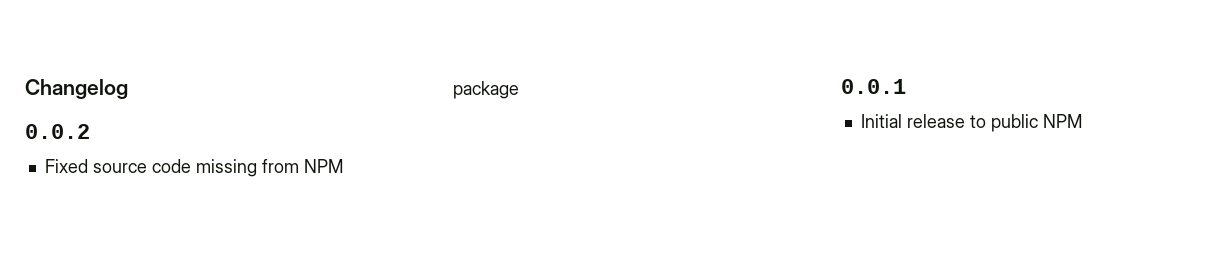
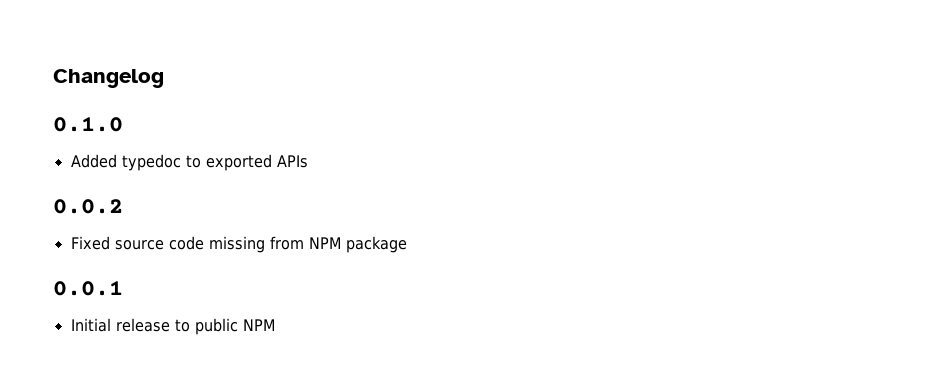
+ 0.1.0
+ Added typedoc to exported APIs

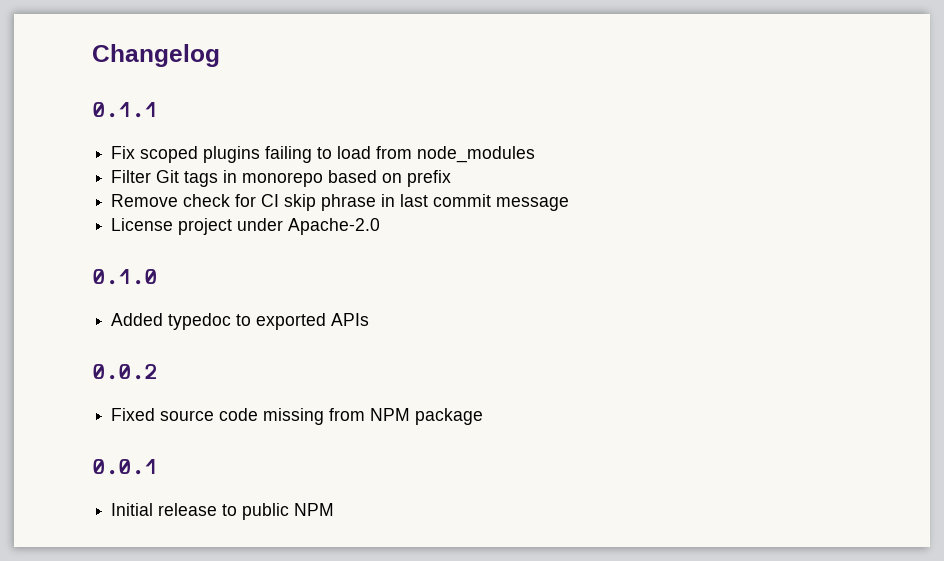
+ 0.1.1
+ Fix scoped plugins failing to load from node_modules
+ Filter Git tags in monorepo based on prefix
+ Remove check for CI skip phrase in last commit message
+ License project under Apache-2.0

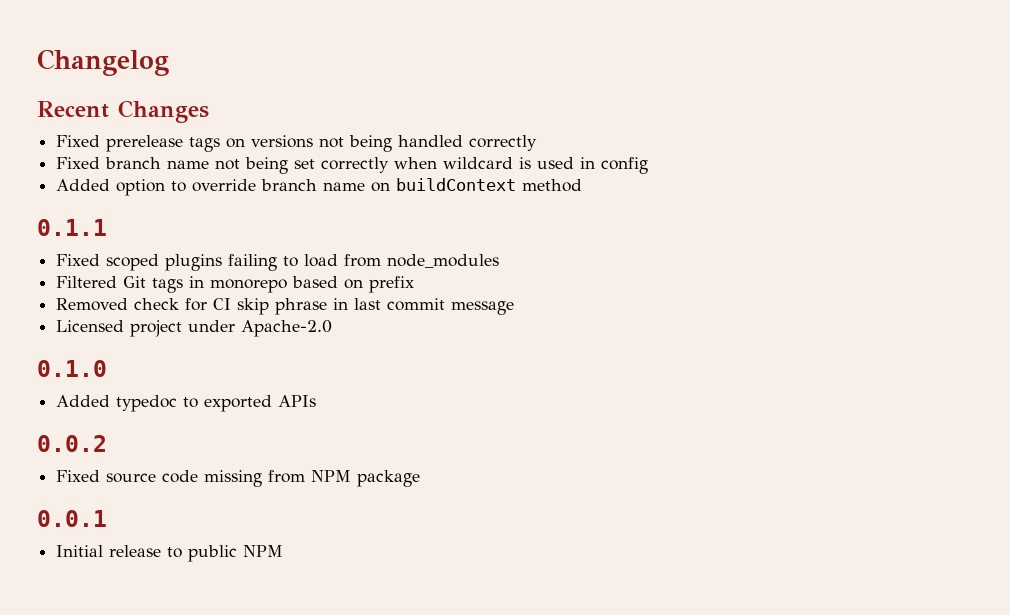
+ Recent Changes
+ Fixed prerelease tags on versions not being handled correctly
+ Fixed branch name not being set correctly when wildcard is used in config
+ Added option to override branch name on buildContext method
- Fix scoped plugins failing to load from node_modules
+ Fixed scoped plugins failing to load from node_modules
- Filter Git tags in monorepo based on prefix
+ Filtered Git tags in monorepo based on prefix
- Remove check for CI skip phrase in last commit message
+ Removed check for CI skip phrase in last commit message
- License project under Apache-2.0
+ Licensed project under Apache-2.0

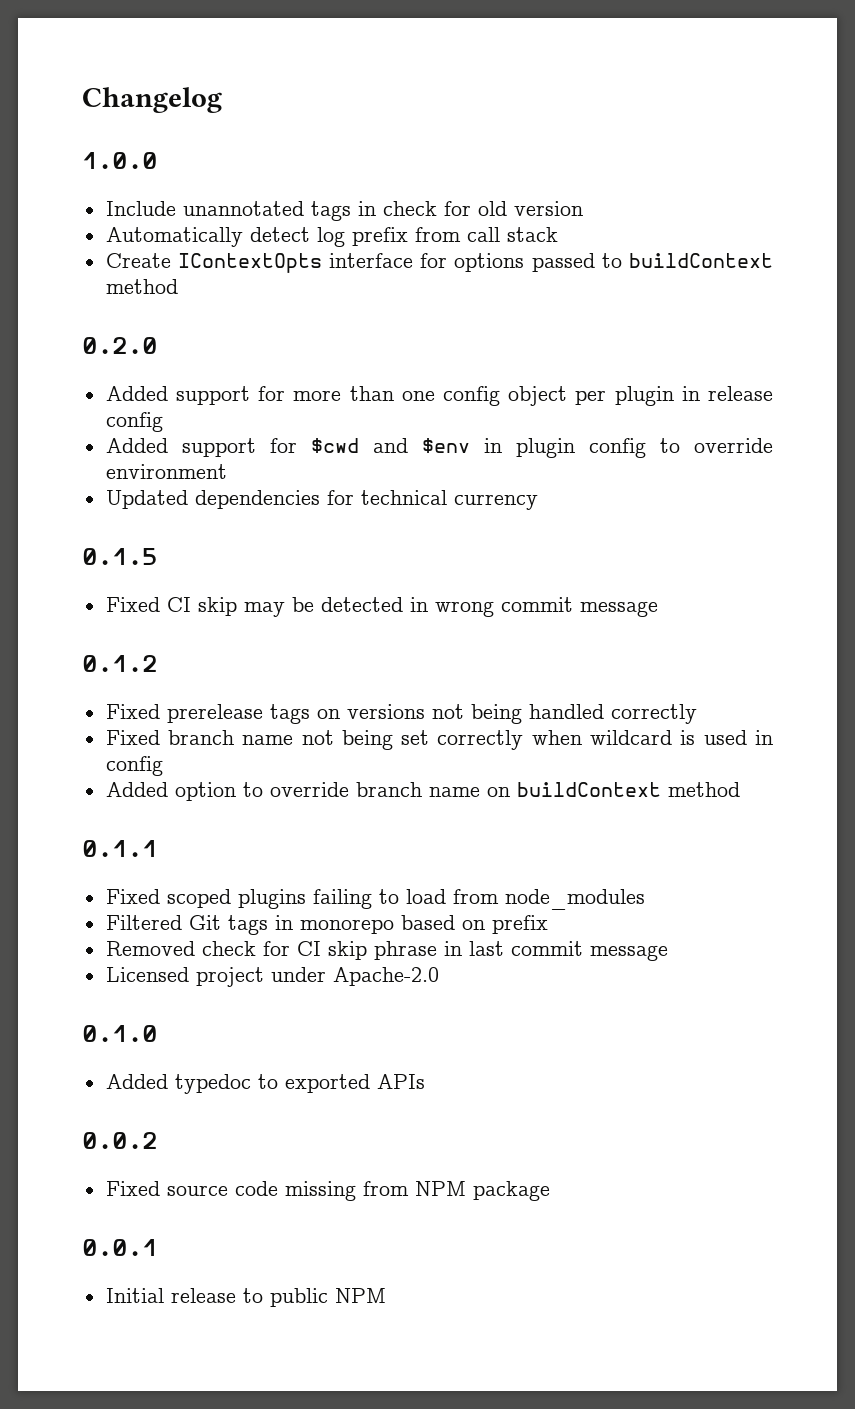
- Recent Changes
+ 1.0.0
+ Include unannotated tags in check for old version
+ Automatically detect log prefix from call stack
+ Create IContextOpts interface for options passed to buildContext method
+ 0.2.0
+ Added support for more than one config object per plugin in release config
+ Added support for $cwd and $env in plugin config to override environment
+ Updated dependencies for technical currency
+ 0.1.5
+ Fixed CI skip may be detected in wrong commit message
+ 0.1.2

